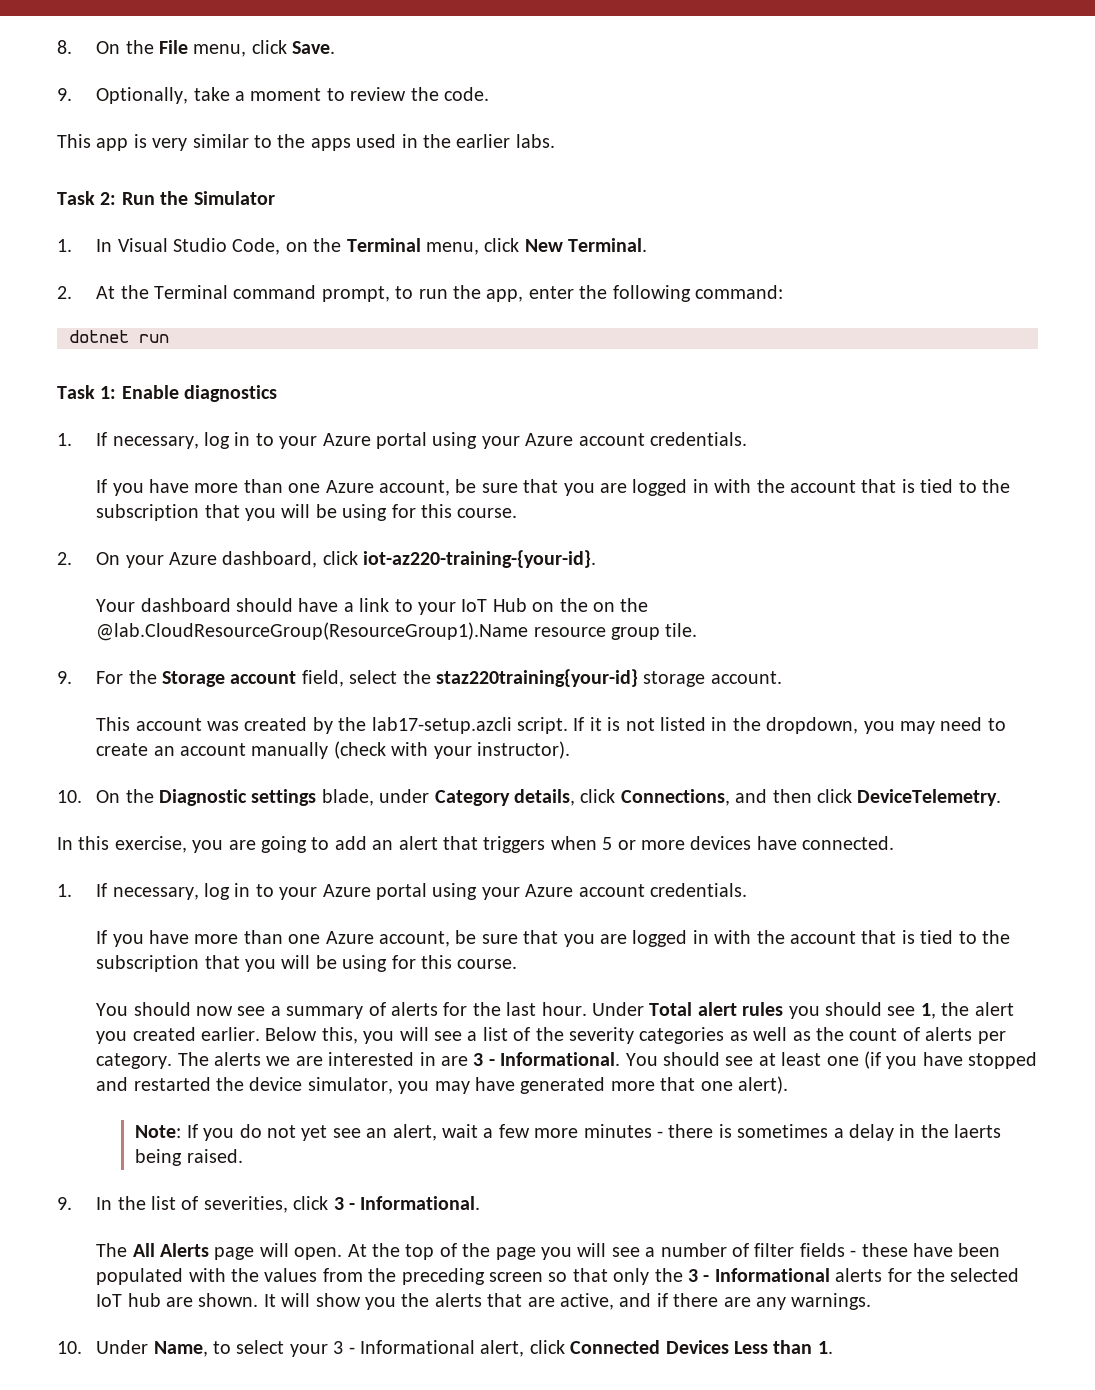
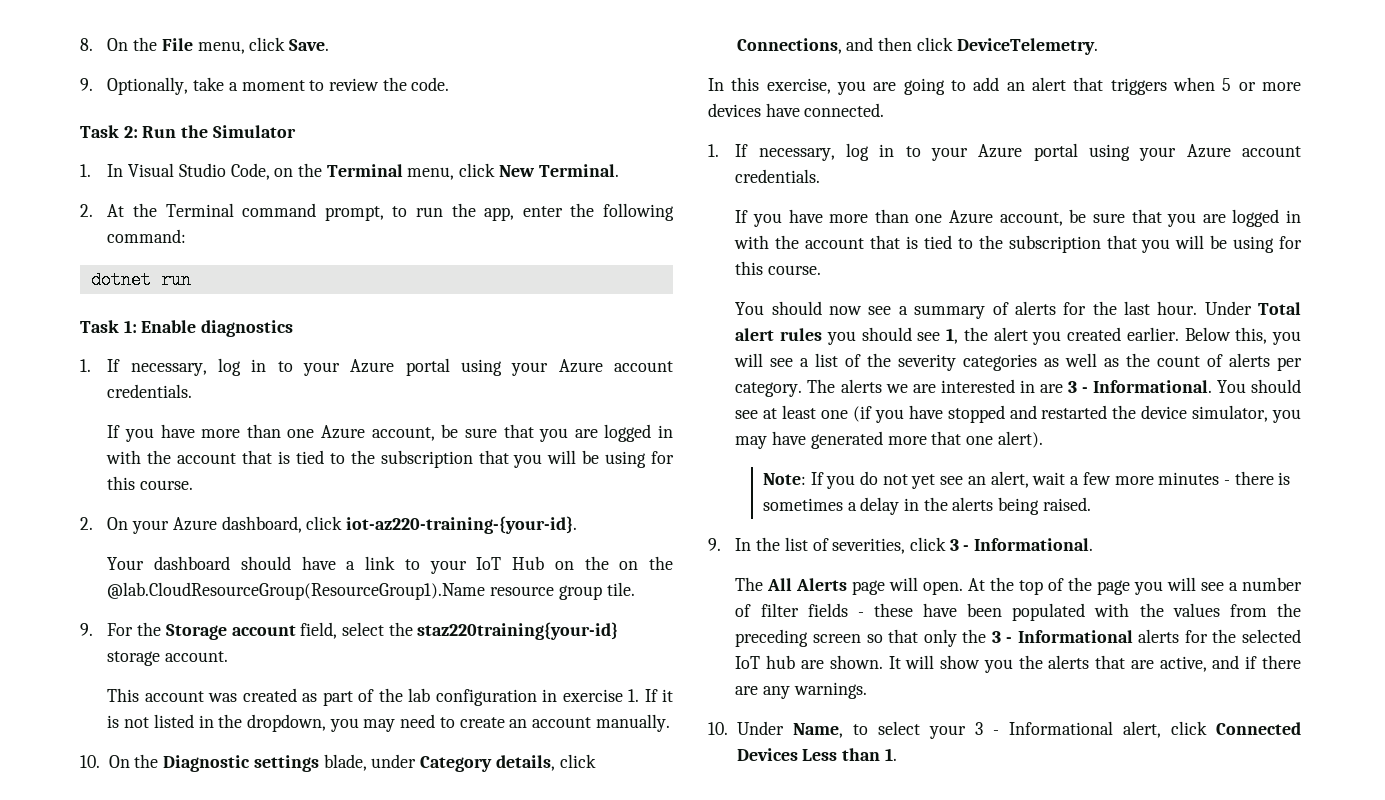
- This app is very similar to the apps used in the earlier labs.
- This account was created by the lab17-setup.azcli script. If it is not listed in the dropdown, you may need to create an account manually (check with your instructor).
+ This account was created as part of the lab configuration in exercise 1. If it is not listed in the dropdown, you may need to create an account manually.
- Note: If you do not yet see an alert, wait a few more minutes - there is sometimes a delay in the laerts being raised.
+ Note: If you do not yet see an alert, wait a few more minutes - there is sometimes a delay in the alerts being raised.

